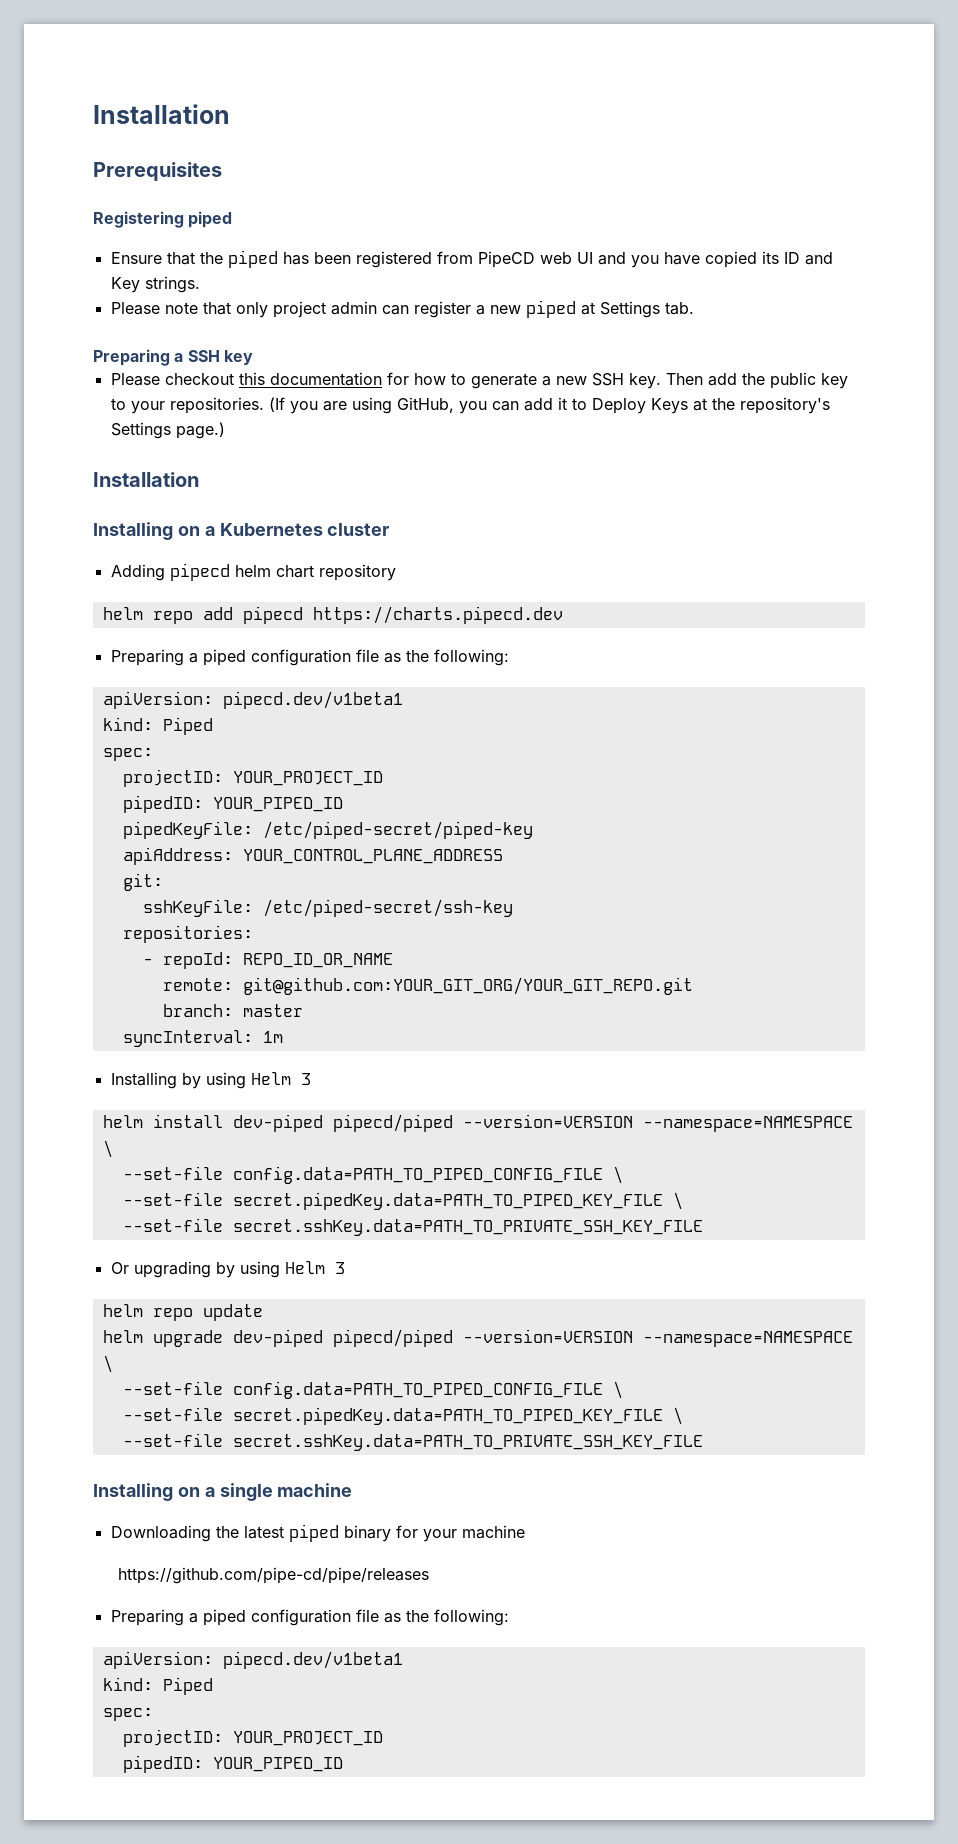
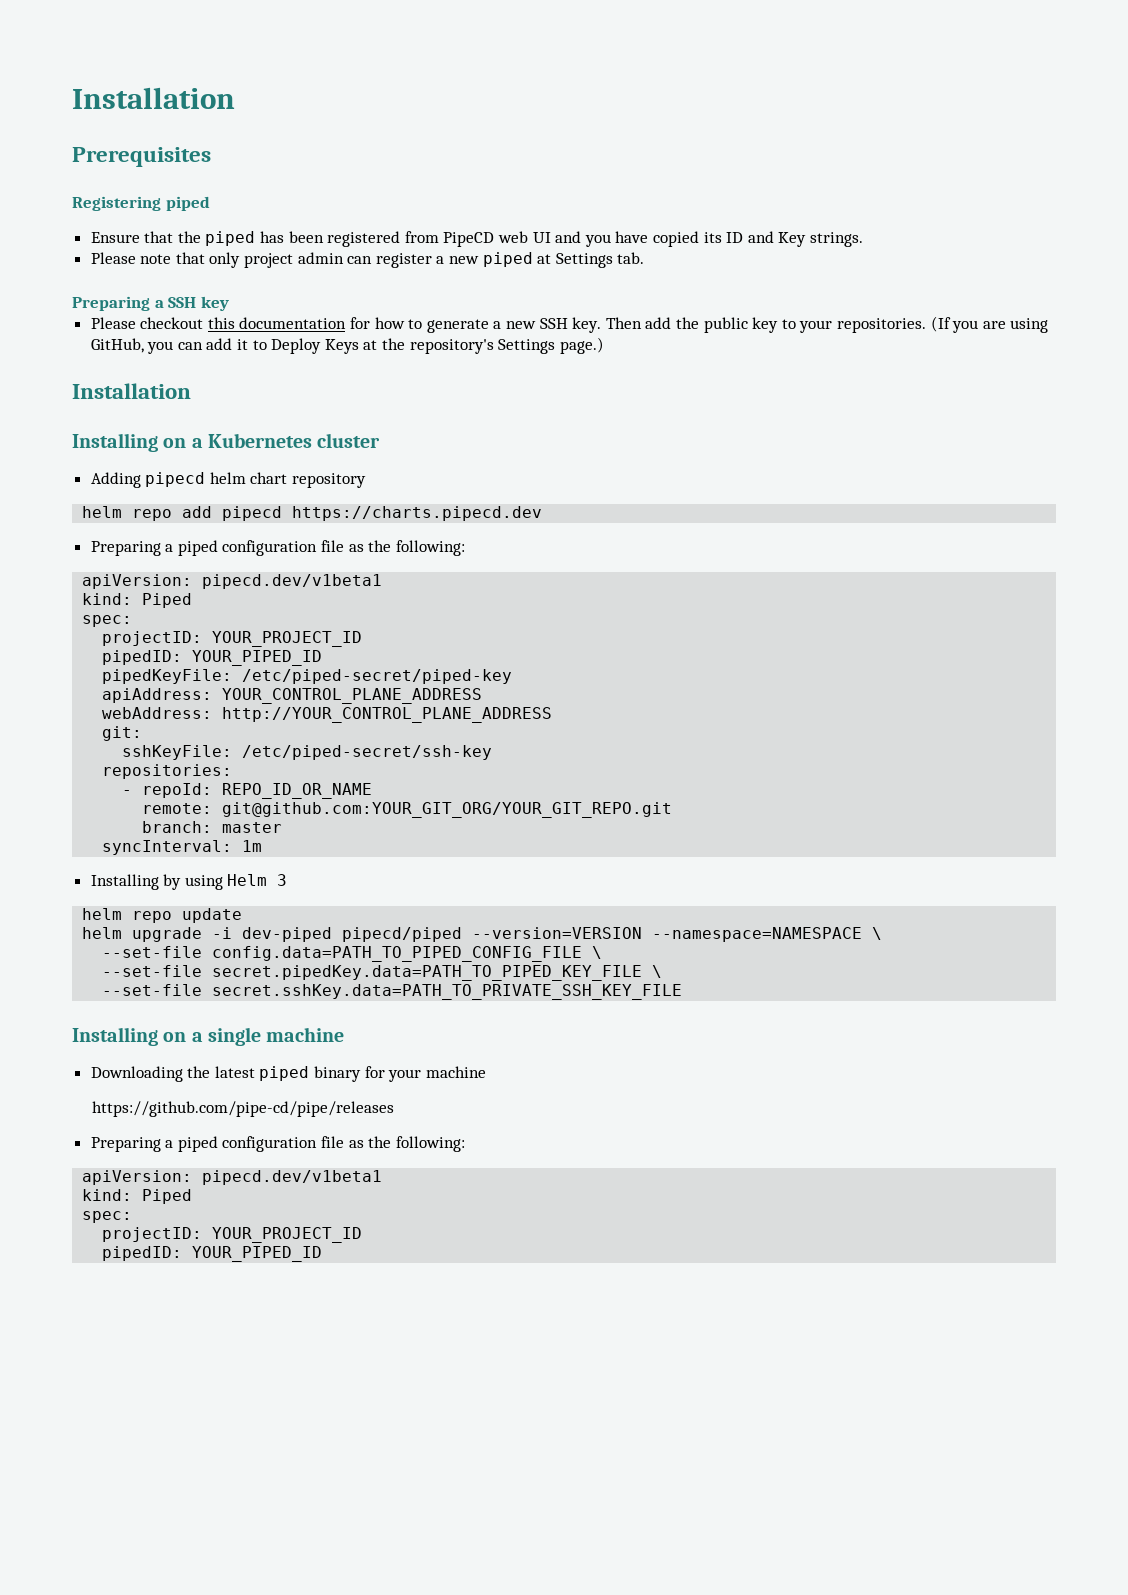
+ webAddress: http://YOUR_CONTROL_PLANE_ADDRESS
- helm install dev-piped pipecd/piped --version=VERSION --namespace=NAMESPACE \
- --set-file config.data=PATH_TO_PIPED_CONFIG_FILE \
- --set-file secret.pipedKey.data=PATH_TO_PIPED_KEY_FILE \
- --set-file secret.sshKey.data=PATH_TO_PRIVATE_SSH_KEY_FILE
- Or upgrading by using Helm 3
- helm upgrade dev-piped pipecd/piped --version=VERSION --namespace=NAMESPACE \
+ helm upgrade -i dev-piped pipecd/piped --version=VERSION --namespace=NAMESPACE \

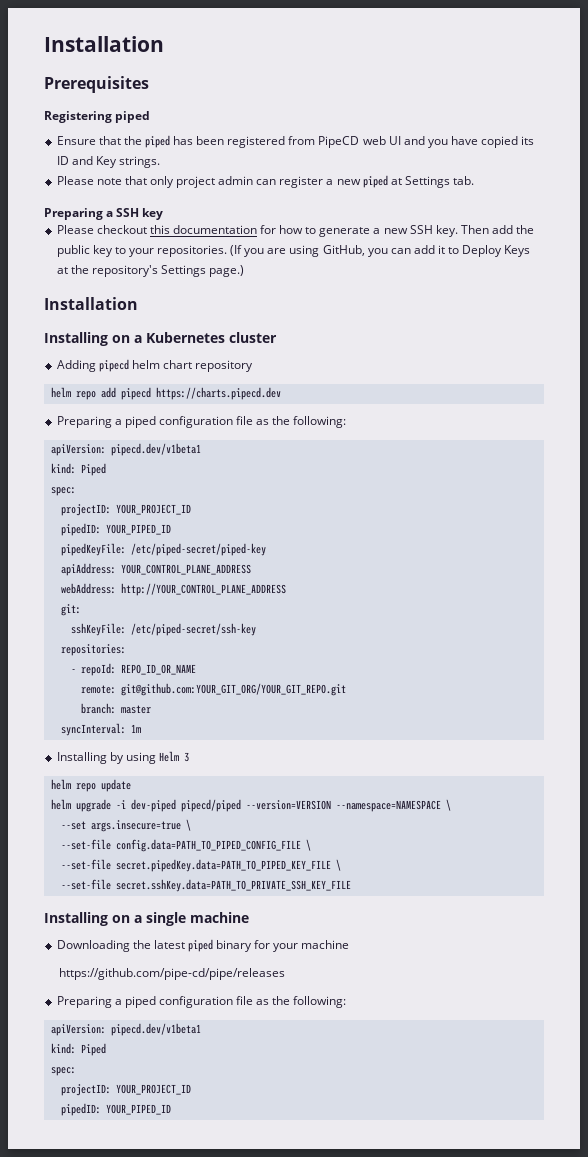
+ --set args.insecure=true \

